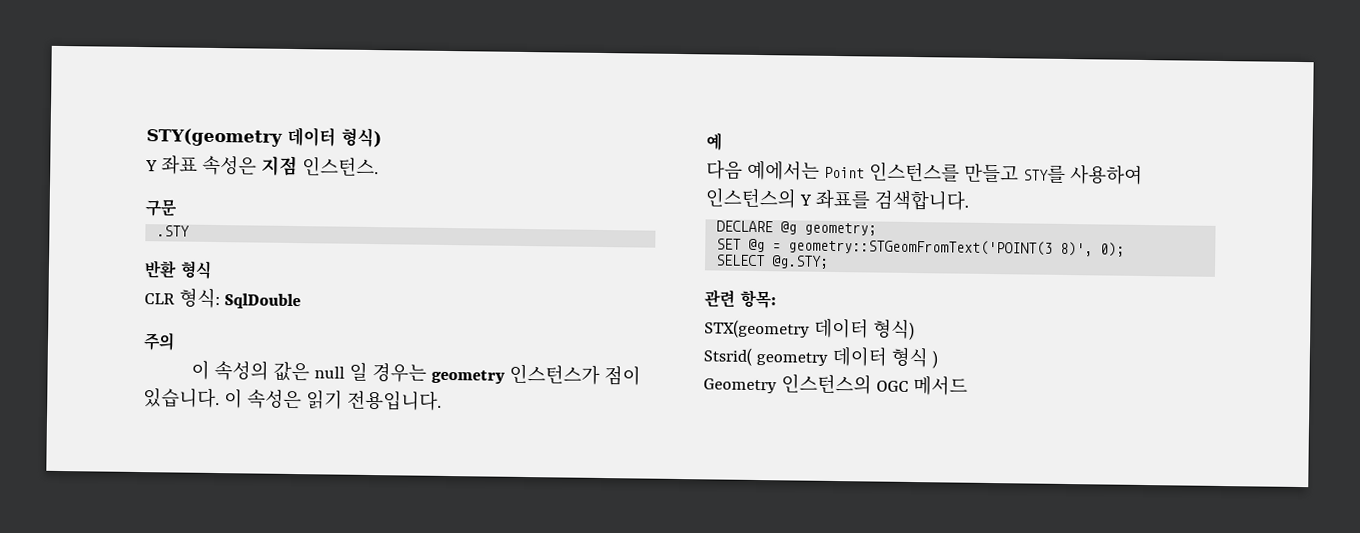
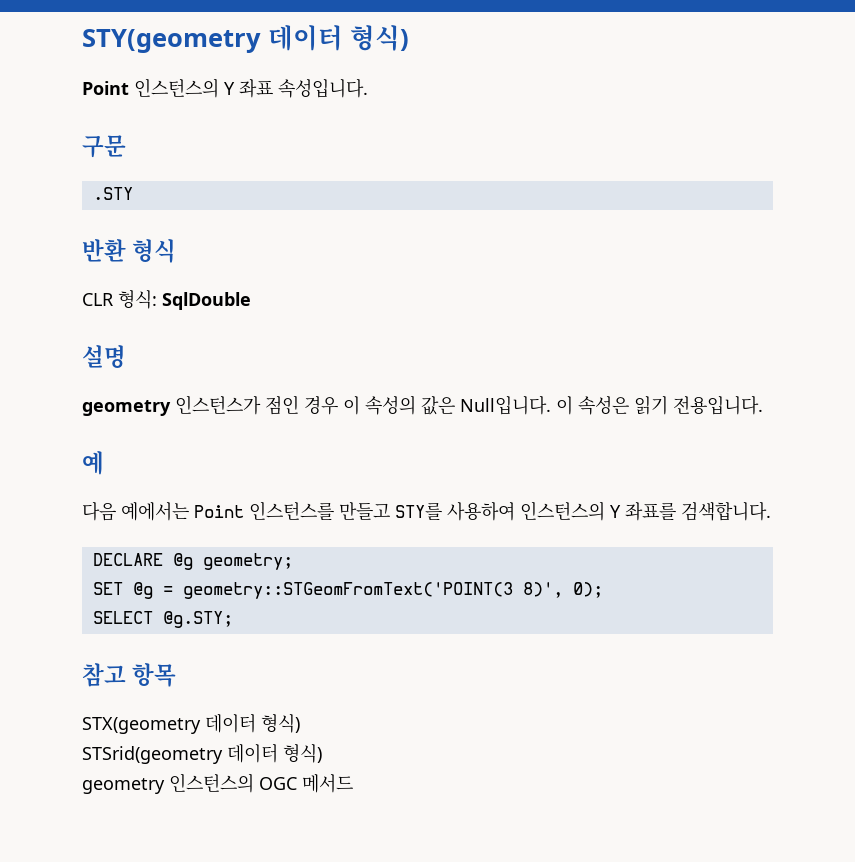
- Y 좌표 속성은 지점 인스턴스.
+ Point 인스턴스의 Y 좌표 속성입니다.
- 주의
- 이 속성의 값은 null 일 경우는 geometry 인스턴스가 점이 있습니다.
+ 설명
+ geometry 인스턴스가 점인 경우 이 속성의 값은 Null입니다.
- 관련 항목:
+ 참고 항목
- Stsrid( geometry 데이터 형식 )
- Geometry 인스턴스의 OGC 메서드
+ STSrid(geometry 데이터 형식)
+ geometry 인스턴스의 OGC 메서드

